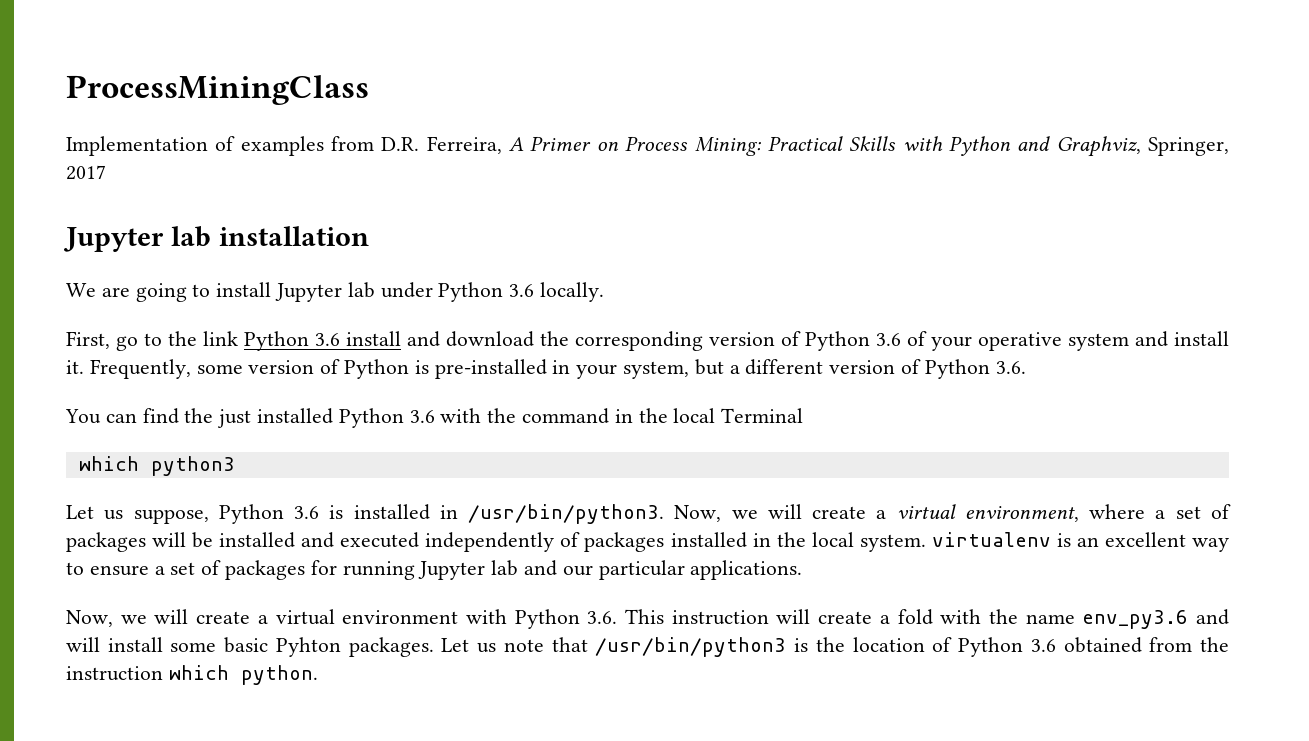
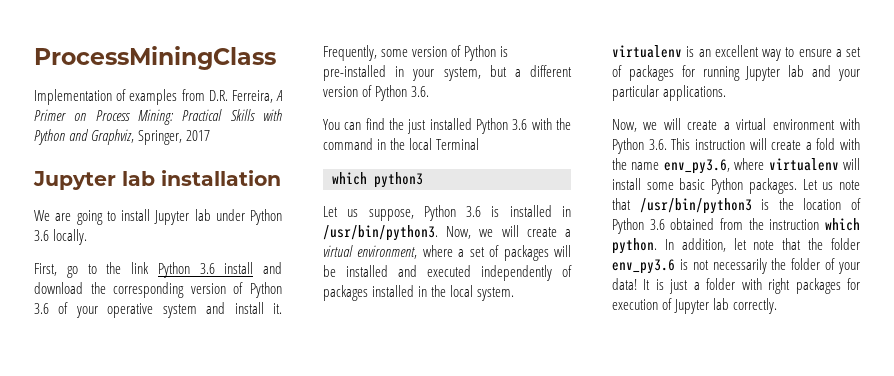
- Now, we will create a virtual environment, where a set of packages will be installed and executed independently of packages installed in the local system. virtualenv is an excellent way to ensure a set of packages for running Jupyter lab and our particular applications.
+ Now, we will create a virtual environment, where a set of packages will be installed and executed independently of packages installed in the local system. virtualenv is an excellent way to ensure a set of packages for running Jupyter lab and your particular applications.
- Now, we will create a virtual environment with Python 3.6. This instruction will create a fold with the name env_py3.6 and will install some basic Pyhton packages.
+ Now, we will create a virtual environment with Python 3.6. This instruction will create a fold with the name env_py3.6, where virtualenv will install some basic Python packages.
+ In addition, let note that the folder env_py3.6 is not necessarily the folder of your data! It is just a folder with right packages for execution of Jupyter lab correctly.

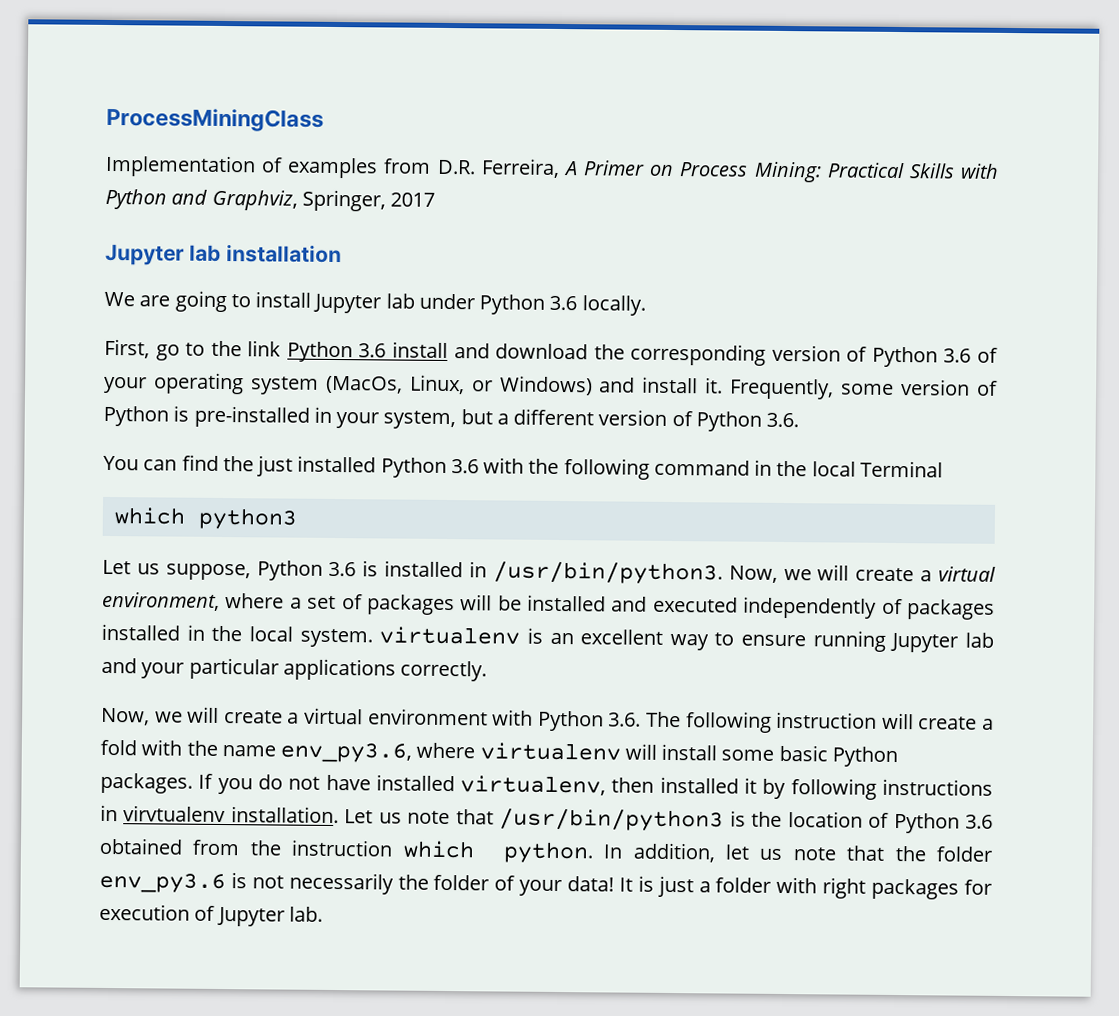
- First, go to the link Python 3.6 install and download the corresponding version of Python 3.6 of your operative system and install it.
+ First, go to the link Python 3.6 install and download the corresponding version of Python 3.6 of your operating system (MacOs, Linux, or Windows) and install it.
- You can find the just installed Python 3.6 with the command in the local Terminal
+ You can find the just installed Python 3.6 with the following command in the local Terminal
- Now, we will create a virtual environment, where a set of packages will be installed and executed independently of packages installed in the local system. virtualenv is an excellent way to ensure a set of packages for running Jupyter lab and your particular applications.
+ Now, we will create a virtual environment, where a set of packages will be installed and executed independently of packages installed in the local system. virtualenv is an excellent way to ensure running Jupyter lab and your particular applications correctly.
- Now, we will create a virtual environment with Python 3.6. This instruction will create a fold with the name env_py3.6, where virtualenv will install some basic Python packages.
+ Now, we will create a virtual environment with Python 3.6. The following instruction will create a fold with the name env_py3.6, where virtualenv will install some basic Python packages.
+ If you do not have installed virtualenv, then installed it by following instructions in virvtualenv installation.
- In addition, let note that the folder env_py3.6 is not necessarily the folder of your data!
+ In addition, let us note that the folder env_py3.6 is not necessarily the folder of your data!
- It is just a folder with right packages for execution of Jupyter lab correctly.
+ It is just a folder with right packages for execution of Jupyter lab.

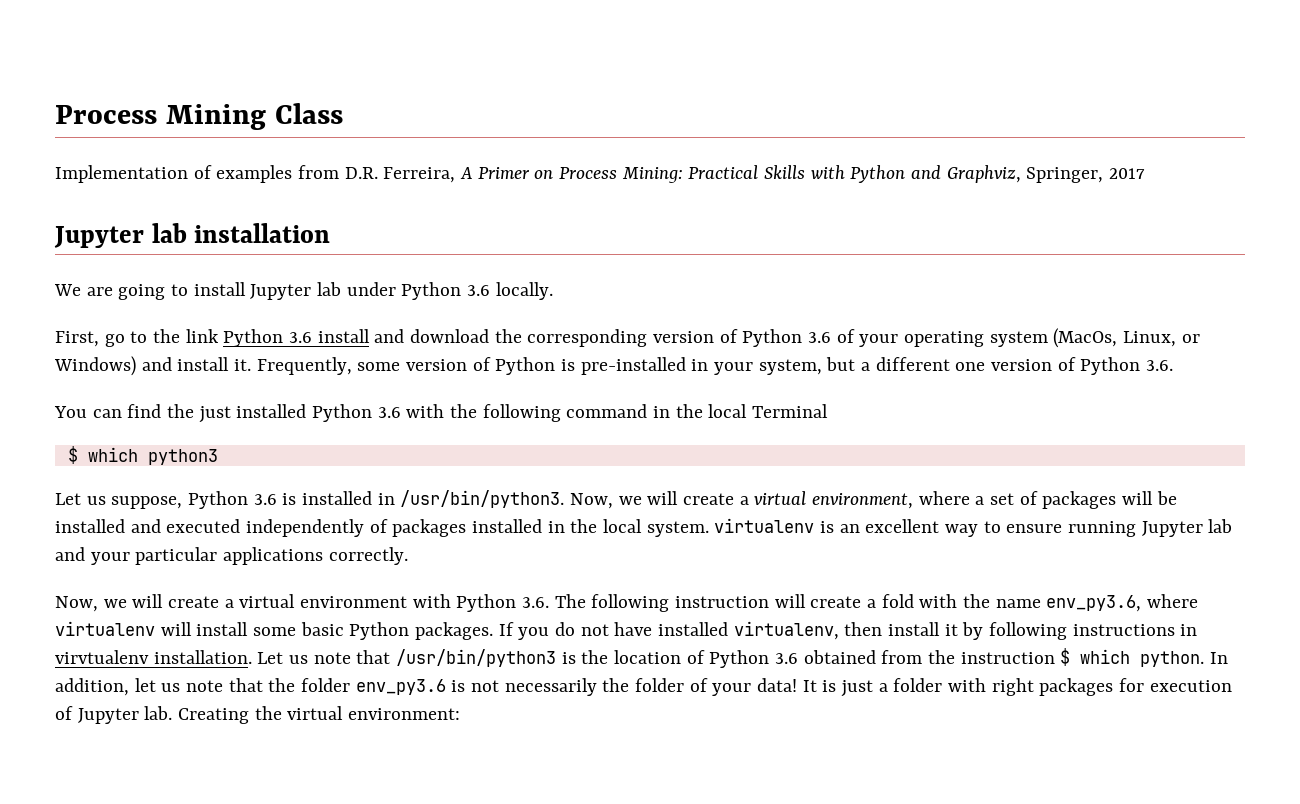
- ProcessMiningClass
+ Process Mining Class
- Frequently, some version of Python is pre-installed in your system, but a different version of Python 3.6.
+ Frequently, some version of Python is pre-installed in your system, but a different one version of Python 3.6.
- which python3
+ $ which python3
- If you do not have installed virtualenv, then installed it by following instructions in virvtualenv installation.
+ If you do not have installed virtualenv, then install it by following instructions in virvtualenv installation.
- Let us note that /usr/bin/python3 is the location of Python 3.6 obtained from the instruction which python.
+ Let us note that /usr/bin/python3 is the location of Python 3.6 obtained from the instruction $ which python.
+ Creating the virtual environment:

